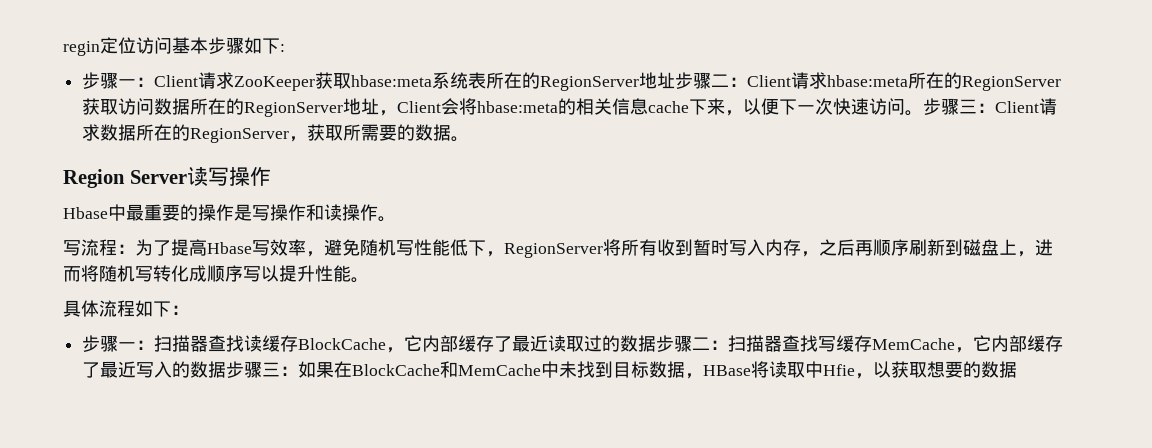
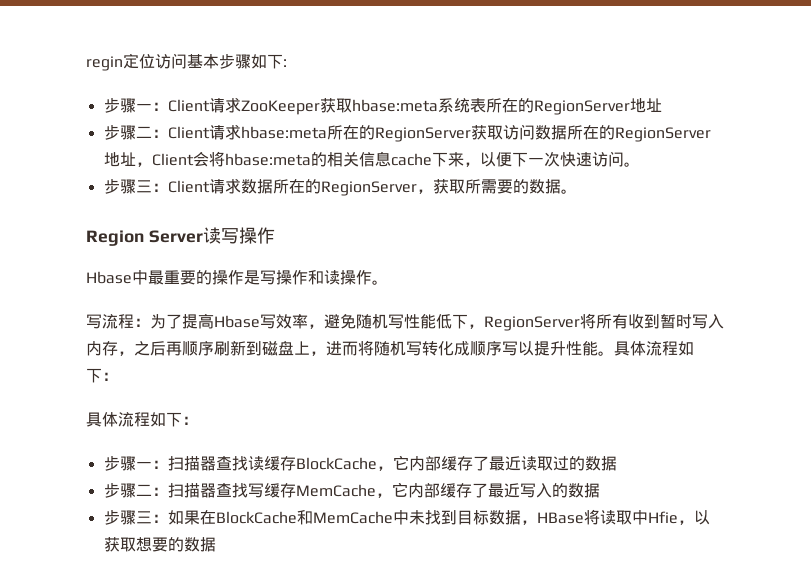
- 步骤一：Client请求ZooKeeper获取hbase:meta系统表所在的RegionServer地址步骤二：Client请求hbase:meta所在的RegionServer获取访问数据所在的RegionServer地址，Client会将hbase:meta的相关信息cache下来，以便下一次快速访问。步骤三：Client请求数据所在的RegionServer，获取所需要的数据。
+ 步骤一：Client请求ZooKeeper获取hbase:meta系统表所在的RegionServer地址
+ 步骤二：Client请求hbase:meta所在的RegionServer获取访问数据所在的RegionServer地址，Client会将hbase:meta的相关信息cache下来，以便下一次快速访问。
+ 步骤三：Client请求数据所在的RegionServer，获取所需要的数据。
- 写流程：为了提高Hbase写效率，避免随机写性能低下，RegionServer将所有收到暂时写入内存，之后再顺序刷新到磁盘上，进而将随机写转化成顺序写以提升性能。
+ 写流程：为了提高Hbase写效率，避免随机写性能低下，RegionServer将所有收到暂时写入内存，之后再顺序刷新到磁盘上，进而将随机写转化成顺序写以提升性能。具体流程如下：
- 步骤一：扫描器查找读缓存BlockCache，它内部缓存了最近读取过的数据步骤二：扫描器查找写缓存MemCache，它内部缓存了最近写入的数据步骤三：如果在BlockCache和MemCache中未找到目标数据，HBase将读取中Hfie，以获取想要的数据
+ 步骤一：扫描器查找读缓存BlockCache，它内部缓存了最近读取过的数据
+ 步骤二：扫描器查找写缓存MemCache，它内部缓存了最近写入的数据
+ 步骤三：如果在BlockCache和MemCache中未找到目标数据，HBase将读取中Hfie，以获取想要的数据

